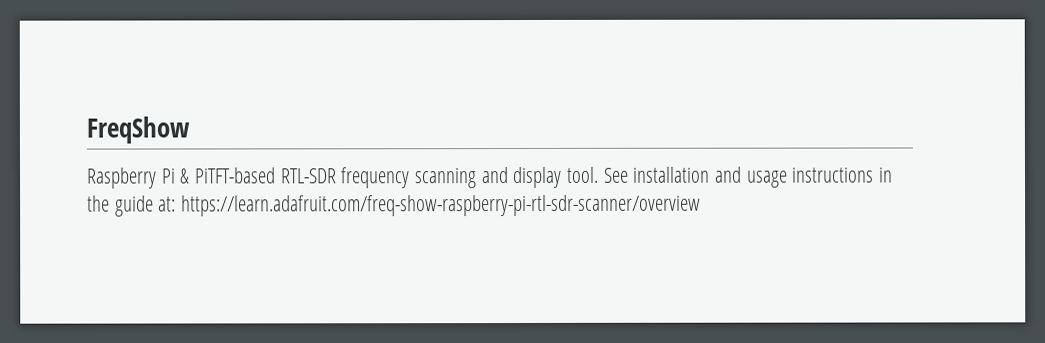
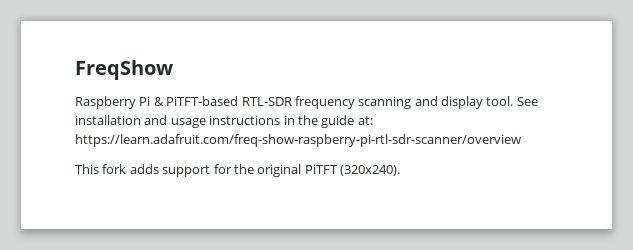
+ This fork adds support for the original PiTFT (320x240).

